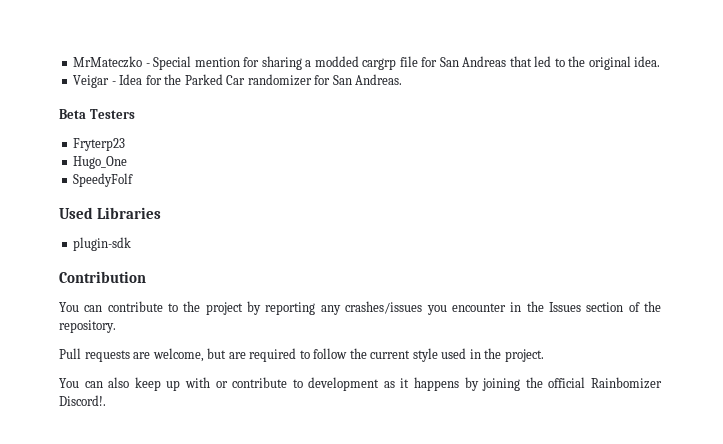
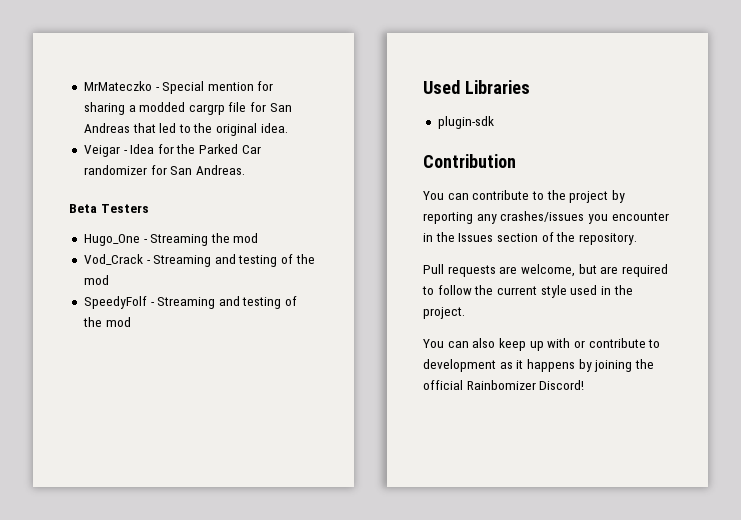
- Fryterp23
- Hugo_One
- SpeedyFolf
+ Hugo_One - Streaming the mod
+ Vod_Crack - Streaming and testing of the mod
+ SpeedyFolf - Streaming and testing of the mod
- You can also keep up with or contribute to development as it happens by joining the official Rainbomizer Discord!.
+ You can also keep up with or contribute to development as it happens by joining the official Rainbomizer Discord!

